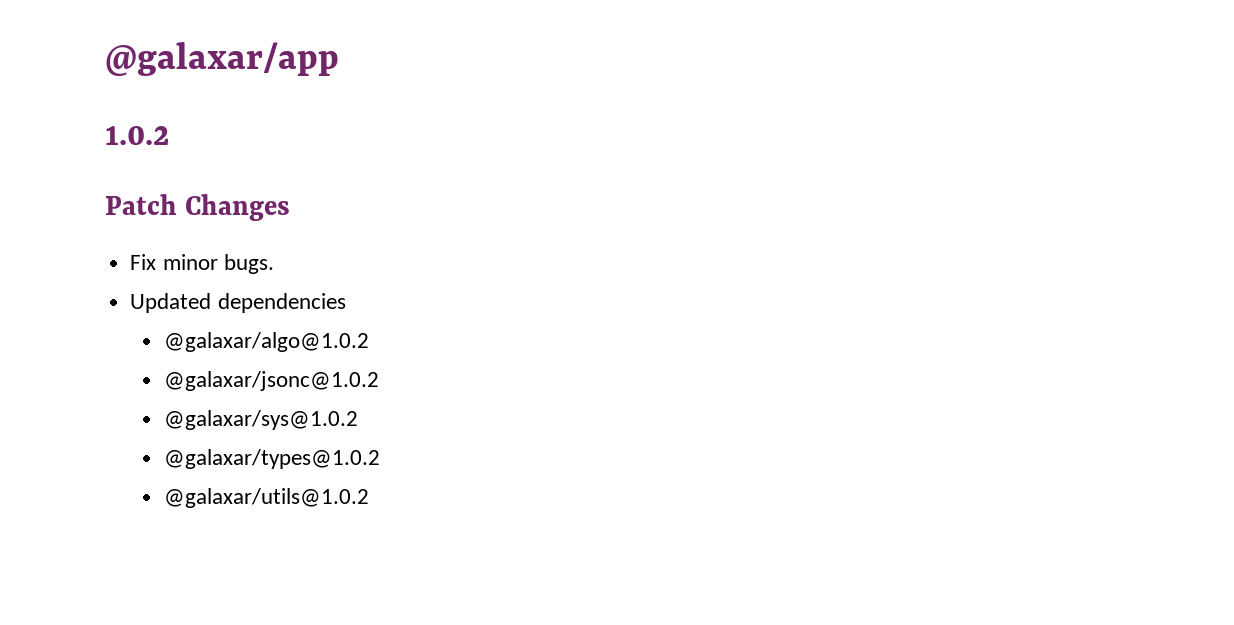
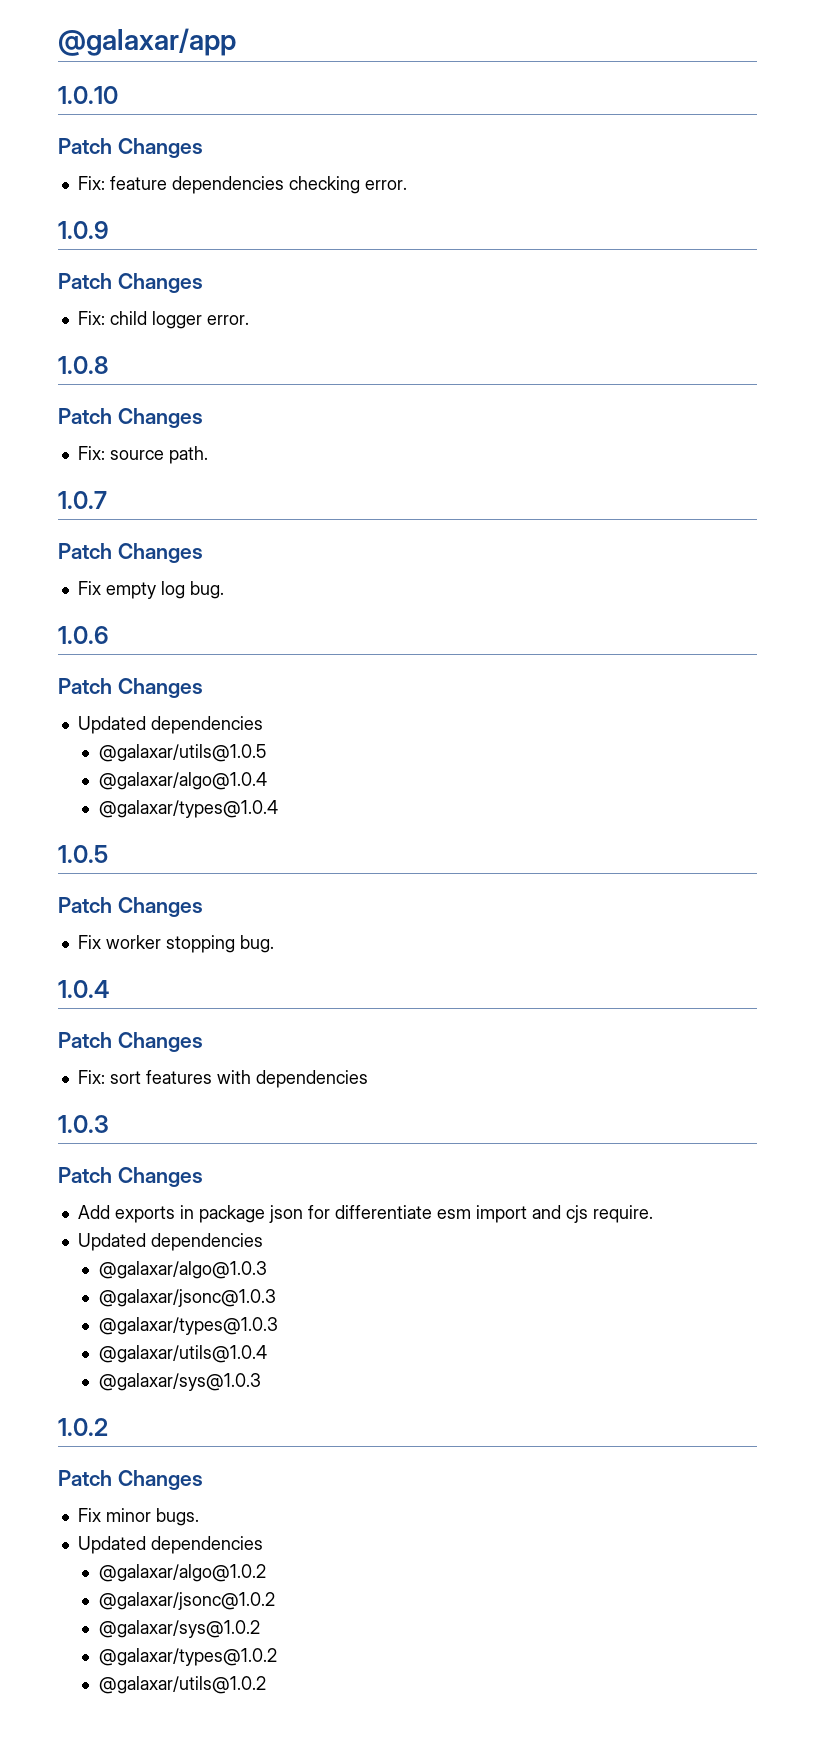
+ 1.0.10
+ Patch Changes
+ Fix: feature dependencies checking error.
+ 1.0.9
+ Patch Changes
+ Fix: child logger error.
+ 1.0.8
+ Patch Changes
+ Fix: source path.
+ 1.0.7
+ Patch Changes
+ Fix empty log bug.
+ 1.0.6
+ Patch Changes
+ Updated dependencies
+ @galaxar/utils@1.0.5
+ @galaxar/algo@1.0.4
+ @galaxar/types@1.0.4
+ 1.0.5
+ Patch Changes
+ Fix worker stopping bug.
+ 1.0.4
+ Patch Changes
+ Fix: sort features with dependencies
+ 1.0.3
+ Patch Changes
+ Add exports in package json for differentiate esm import and cjs require.
+ Updated dependencies
+ @galaxar/algo@1.0.3
+ @galaxar/jsonc@1.0.3
+ @galaxar/types@1.0.3
+ @galaxar/utils@1.0.4
+ @galaxar/sys@1.0.3

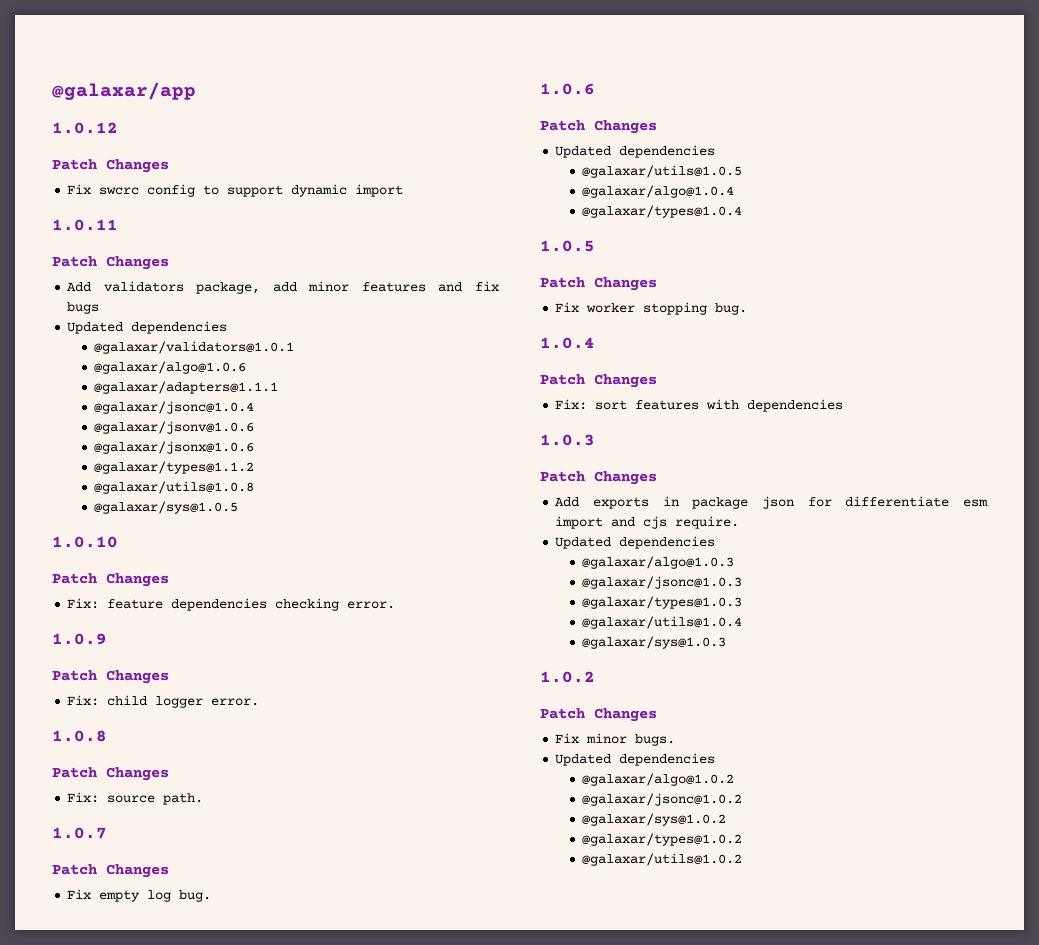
+ 1.0.12
+ Patch Changes
+ Fix swcrc config to support dynamic import
+ 1.0.11
+ Patch Changes
+ Add validators package, add minor features and fix bugs
+ Updated dependencies
+ @galaxar/validators@1.0.1
+ @galaxar/algo@1.0.6
+ @galaxar/adapters@1.1.1
+ @galaxar/jsonc@1.0.4
+ @galaxar/jsonv@1.0.6
+ @galaxar/jsonx@1.0.6
+ @galaxar/types@1.1.2
+ @galaxar/utils@1.0.8
+ @galaxar/sys@1.0.5

